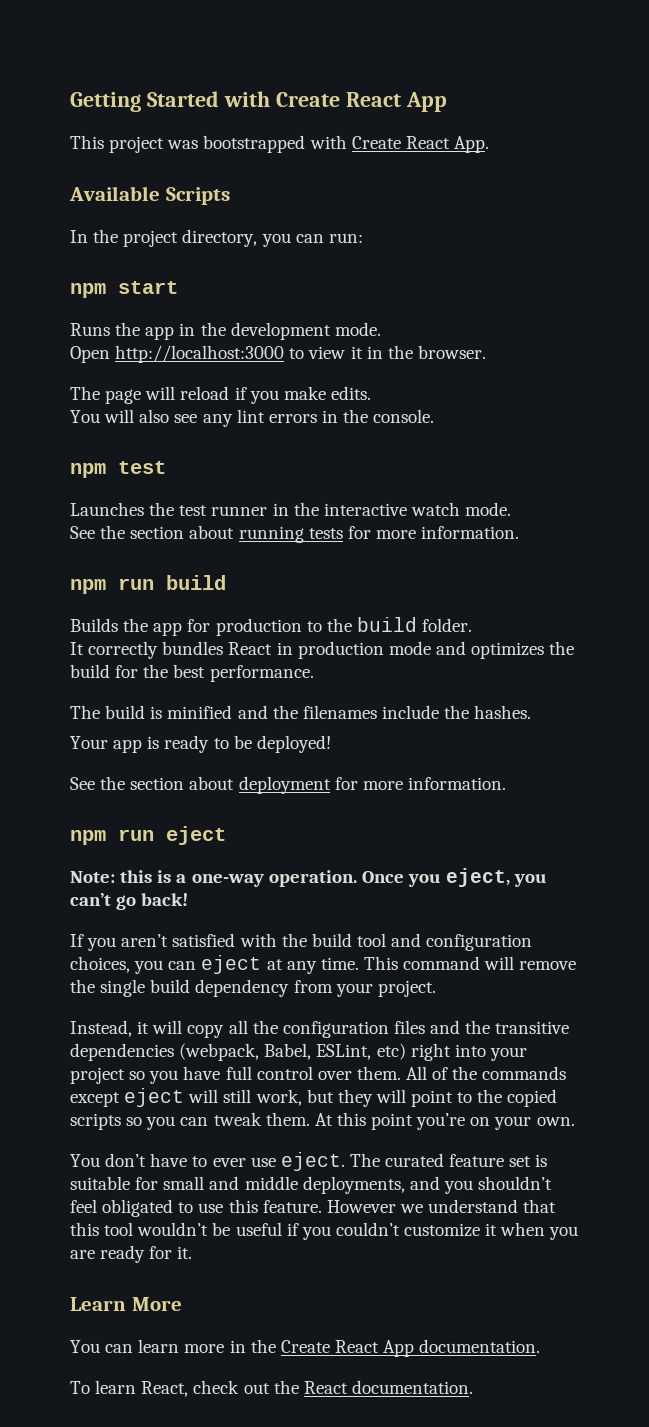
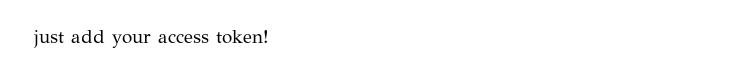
- Getting Started with Create React App
- This project was bootstrapped with Create React App.
- Available Scripts
- In the project directory, you can run:
- npm start
- Runs the app in the development mode.
- Open http://localhost:3000 to view it in the browser.
- The page will reload if you make edits.
- You will also see any lint errors in the console.
- npm test
- Launches the test runner in the interactive watch mode.
- See the section about running tests for more information.
- npm run build
- Builds the app for production to the build folder.
- It correctly bundles React in production mode and optimizes the build for the best performance.
- The build is minified and the filenames include the hashes.
- Your app is ready to be deployed!
- See the section about deployment for more information.
- npm run eject
- Note: this is a one-way operation. Once you eject, you can’t go back!
- If you aren’t satisfied with the build tool and configuration choices, you can eject at any time. This command will remove the single build dependency from your project.
- Instead, it will copy all the configuration files and the transitive dependencies (webpack, Babel, ESLint, etc) right into your project so you have full control over them. All of the commands except eject will still work, but they will point to the copied scripts so you can tweak them. At this point you’re on your own.
- You don’t have to ever use eject. The curated feature set is suitable for small and middle deployments, and you shouldn’t feel obligated to use this feature. However we understand that this tool wouldn’t be useful if you couldn’t customize it when you are ready for it.
- Learn More
- You can learn more in the Create React App documentation.
- To learn React, check out the React documentation.
+ just add your access token!

